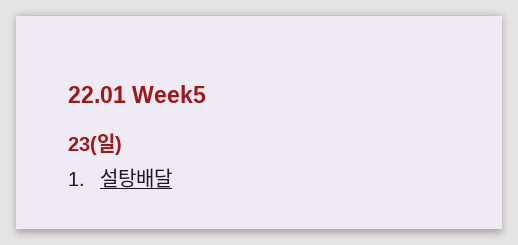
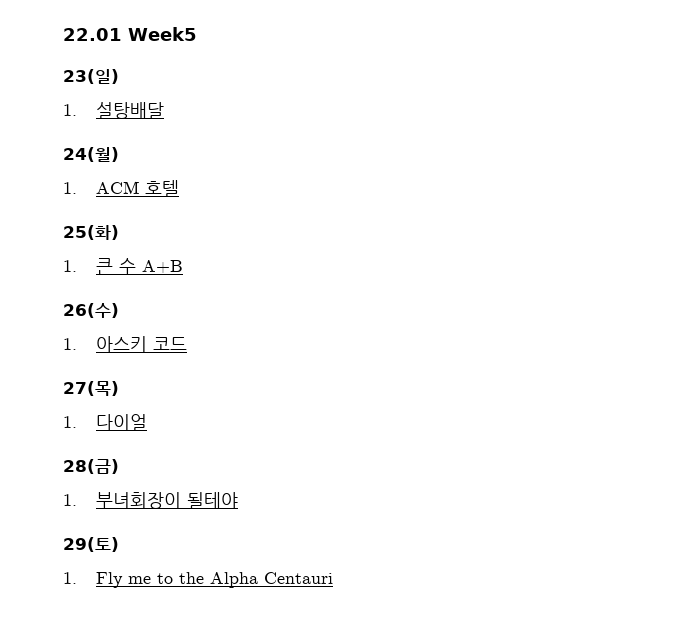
+ 24(월)
+ 1. ACM 호텔
+ 25(화)
+ 1. 큰 수 A+B
+ 26(수)
+ 1. 아스키 코드
+ 27(목)
+ 1. 다이얼
+ 28(금)
+ 1. 부녀회장이 될테야
+ 29(토)
+ 1. Fly me to the Alpha Centauri

